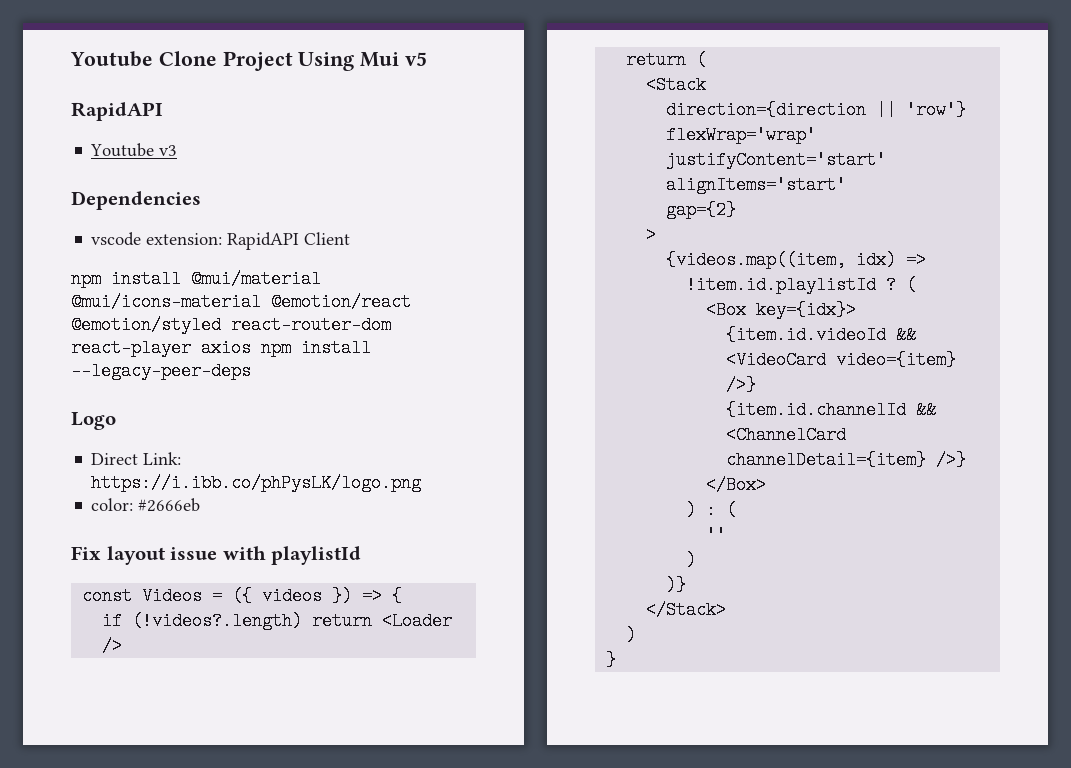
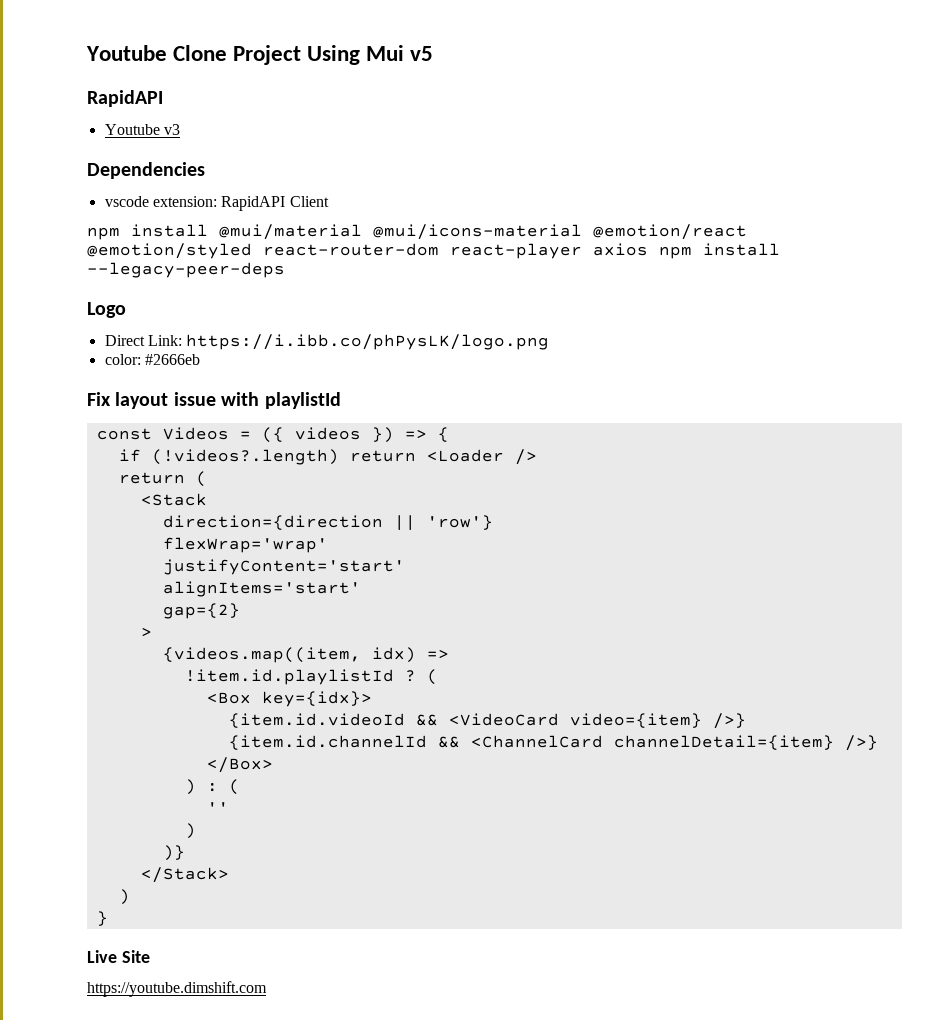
+ Live Site
+ https://youtube.dimshift.com

